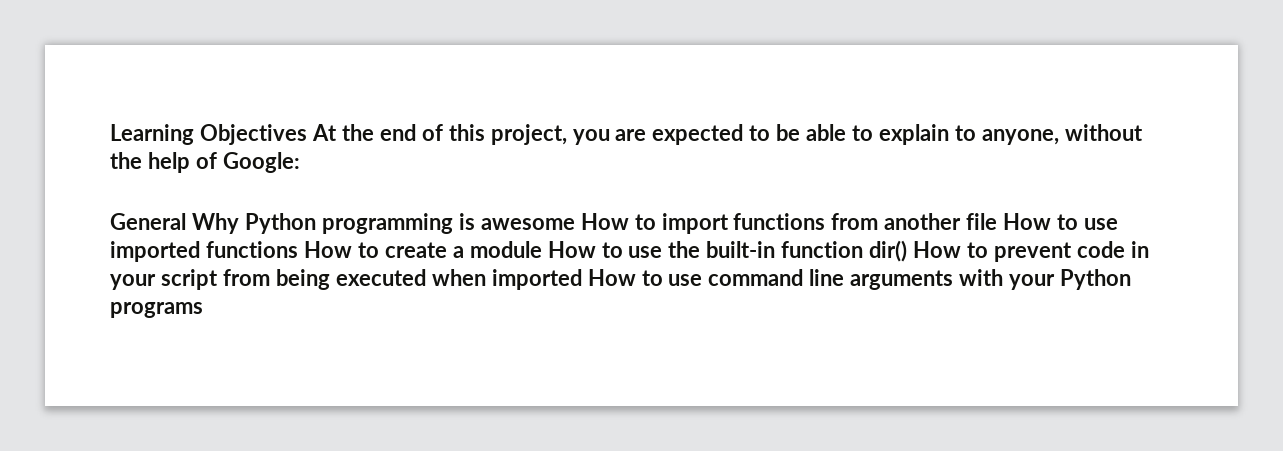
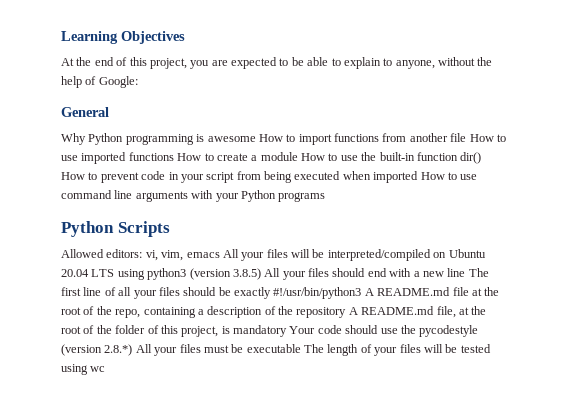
- Learning Objectives At the end of this project, you are expected to be able to explain to anyone, without the help of Google:
+ Learning Objectives
+ At the end of this project, you are expected to be able to explain to anyone, without the help of Google:
- General Why Python programming is awesome How to import functions from another file How to use imported functions How to create a module How to use the built-in function dir() How to prevent code in your script from being executed when imported How to use command line arguments with your Python programs
+ General
+ Why Python programming is awesome How to import functions from another file How to use imported functions How to create a module How to use the built-in function dir() How to prevent code in your script from being executed when imported How to use command line arguments with your Python programs
+ Python Scripts
+ Allowed editors: vi, vim, emacs All your files will be interpreted/compiled on Ubuntu 20.04 LTS using python3 (version 3.8.5) All your files should end with a new line The first line of all your files should be exactly #!/usr/bin/python3 A README.md file at the root of the repo, containing a description of the repository A README.md file, at the root of the folder of this project, is mandatory Your code should use the pycodestyle (version 2.8.*) All your files must be executable The length of your files will be tested using wc

